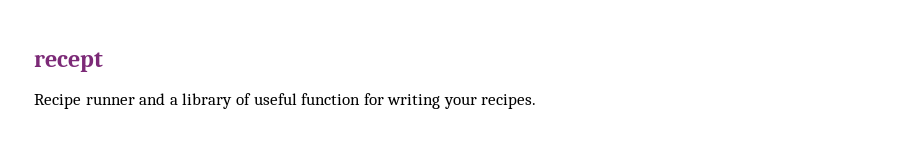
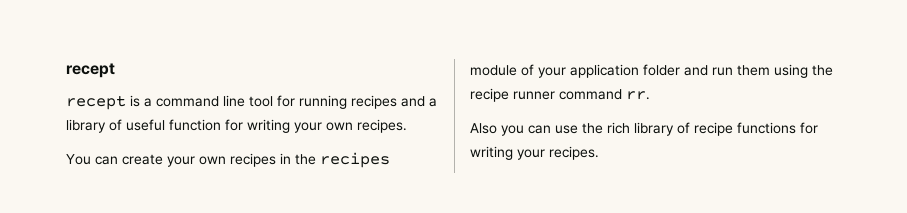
- Recipe runner and a library of useful function for writing your recipes.
+ recept is a command line tool for running recipes and a library of useful function for writing your own recipes.
+ You can create your own recipes in the recipes module of your application folder and run them using the recipe runner command rr.
+ Also you can use the rich library of recipe functions for writing your recipes.

